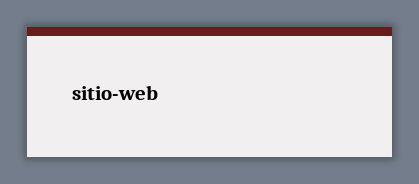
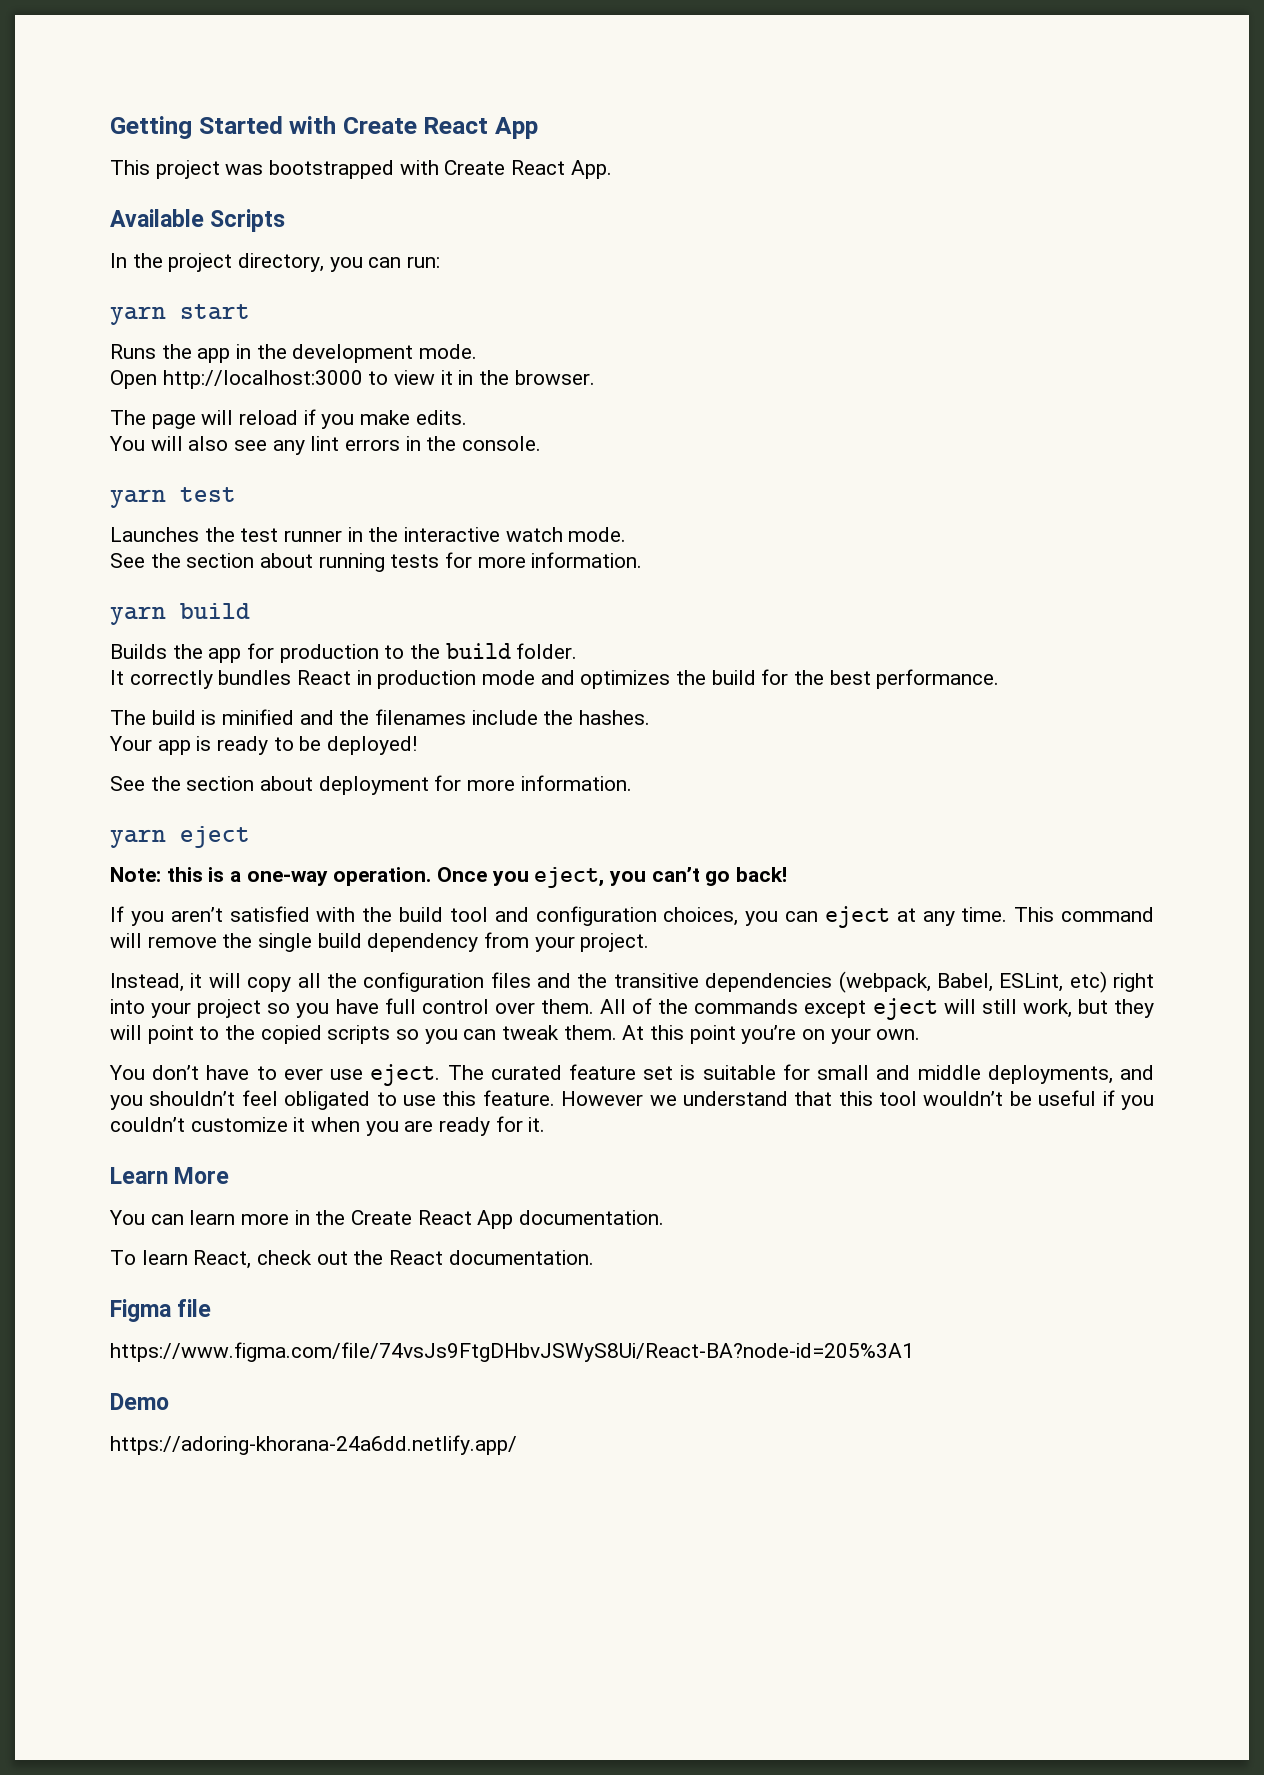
- sitio-web
+ Getting Started with Create React App
+ This project was bootstrapped with Create React App.
+ Available Scripts
+ In the project directory, you can run:
+ yarn start
+ Runs the app in the development mode.
+ Open http://localhost:3000 to view it in the browser.
+ The page will reload if you make edits.
+ You will also see any lint errors in the console.
+ yarn test
+ Launches the test runner in the interactive watch mode.
+ See the section about running tests for more information.
+ yarn build
+ Builds the app for production to the build folder.
+ It correctly bundles React in production mode and optimizes the build for the best performance.
+ The build is minified and the filenames include the hashes.
+ Your app is ready to be deployed!
+ See the section about deployment for more information.
+ yarn eject
+ Note: this is a one-way operation. Once you eject, you can’t go back!
+ If you aren’t satisfied with the build tool and configuration choices, you can eject at any time. This command will remove the single build dependency from your project.
+ Instead, it will copy all the configuration files and the transitive dependencies (webpack, Babel, ESLint, etc) right into your project so you have full control over them. All of the commands except eject will still work, but they will point to the copied scripts so you can tweak them. At this point you’re on your own.
+ You don’t have to ever use eject. The curated feature set is suitable for small and middle deployments, and you shouldn’t feel obligated to use this feature. However we understand that this tool wouldn’t be useful if you couldn’t customize it when you are ready for it.
+ Learn More
+ You can learn more in the Create React App documentation.
+ To learn React, check out the React documentation.
+ Figma file
+ https://www.figma.com/file/74vsJs9FtgDHbvJSWyS8Ui/React-BA?node-id=205%3A1
+ Demo
+ https://adoring-khorana-24a6dd.netlify.app/

